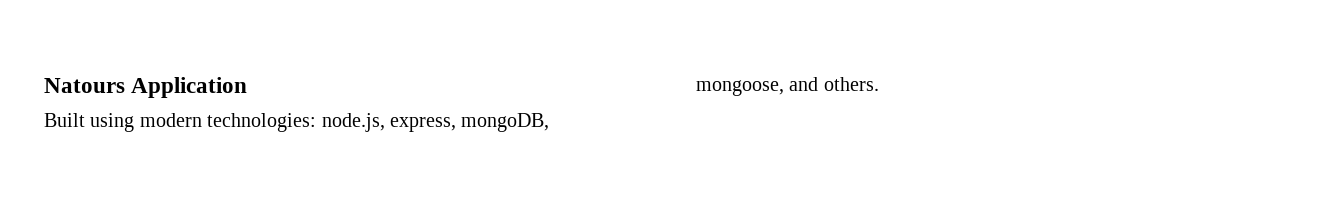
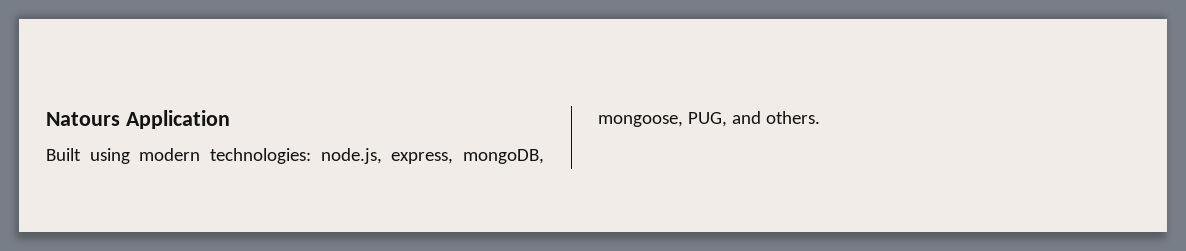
- Built using modern technologies: node.js, express, mongoDB, mongoose, and others.
+ Built using modern technologies: node.js, express, mongoDB, mongoose, PUG, and others.

